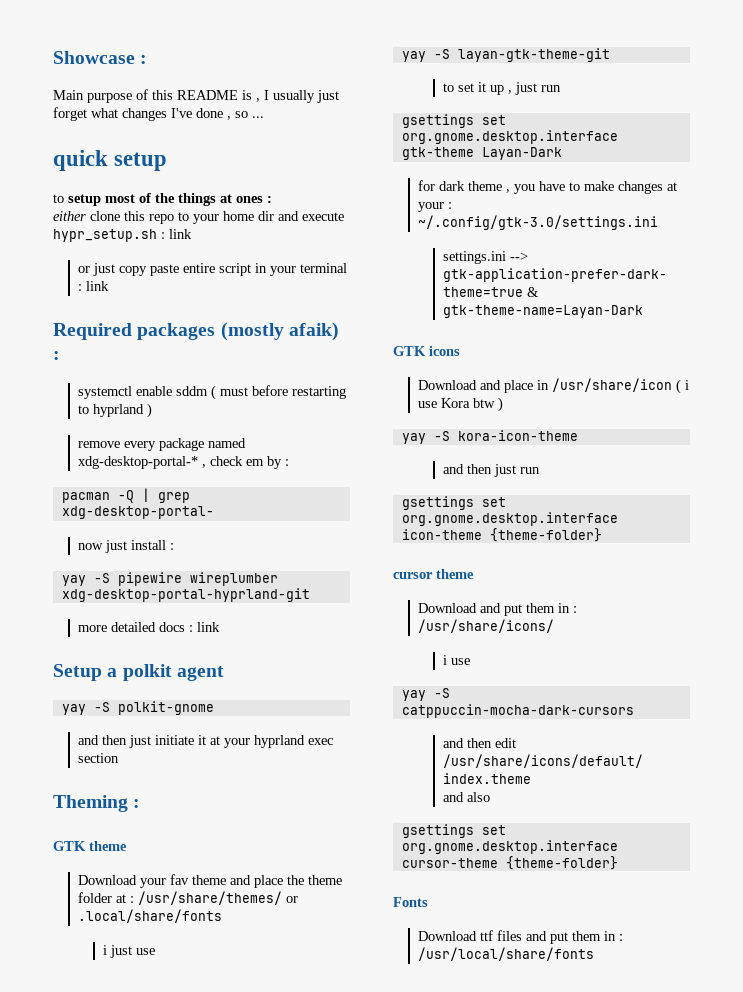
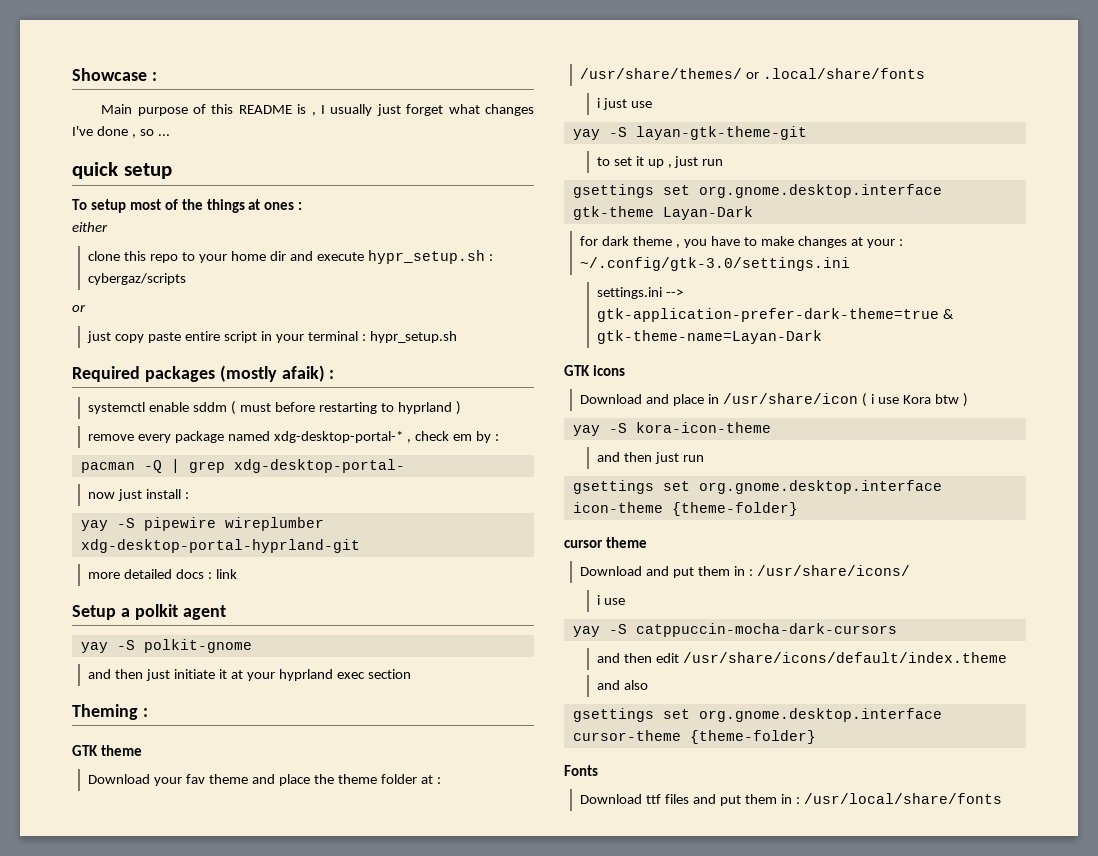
- to setup most of the things at ones :
+ To setup most of the things at ones :
- either clone this repo to your home dir and execute hypr_setup.sh : link
- or just copy paste entire script in your terminal : link
+ either
+ clone this repo to your home dir and execute hypr_setup.sh : cybergaz/scripts
+ or
+ just copy paste entire script in your terminal : hypr_setup.sh

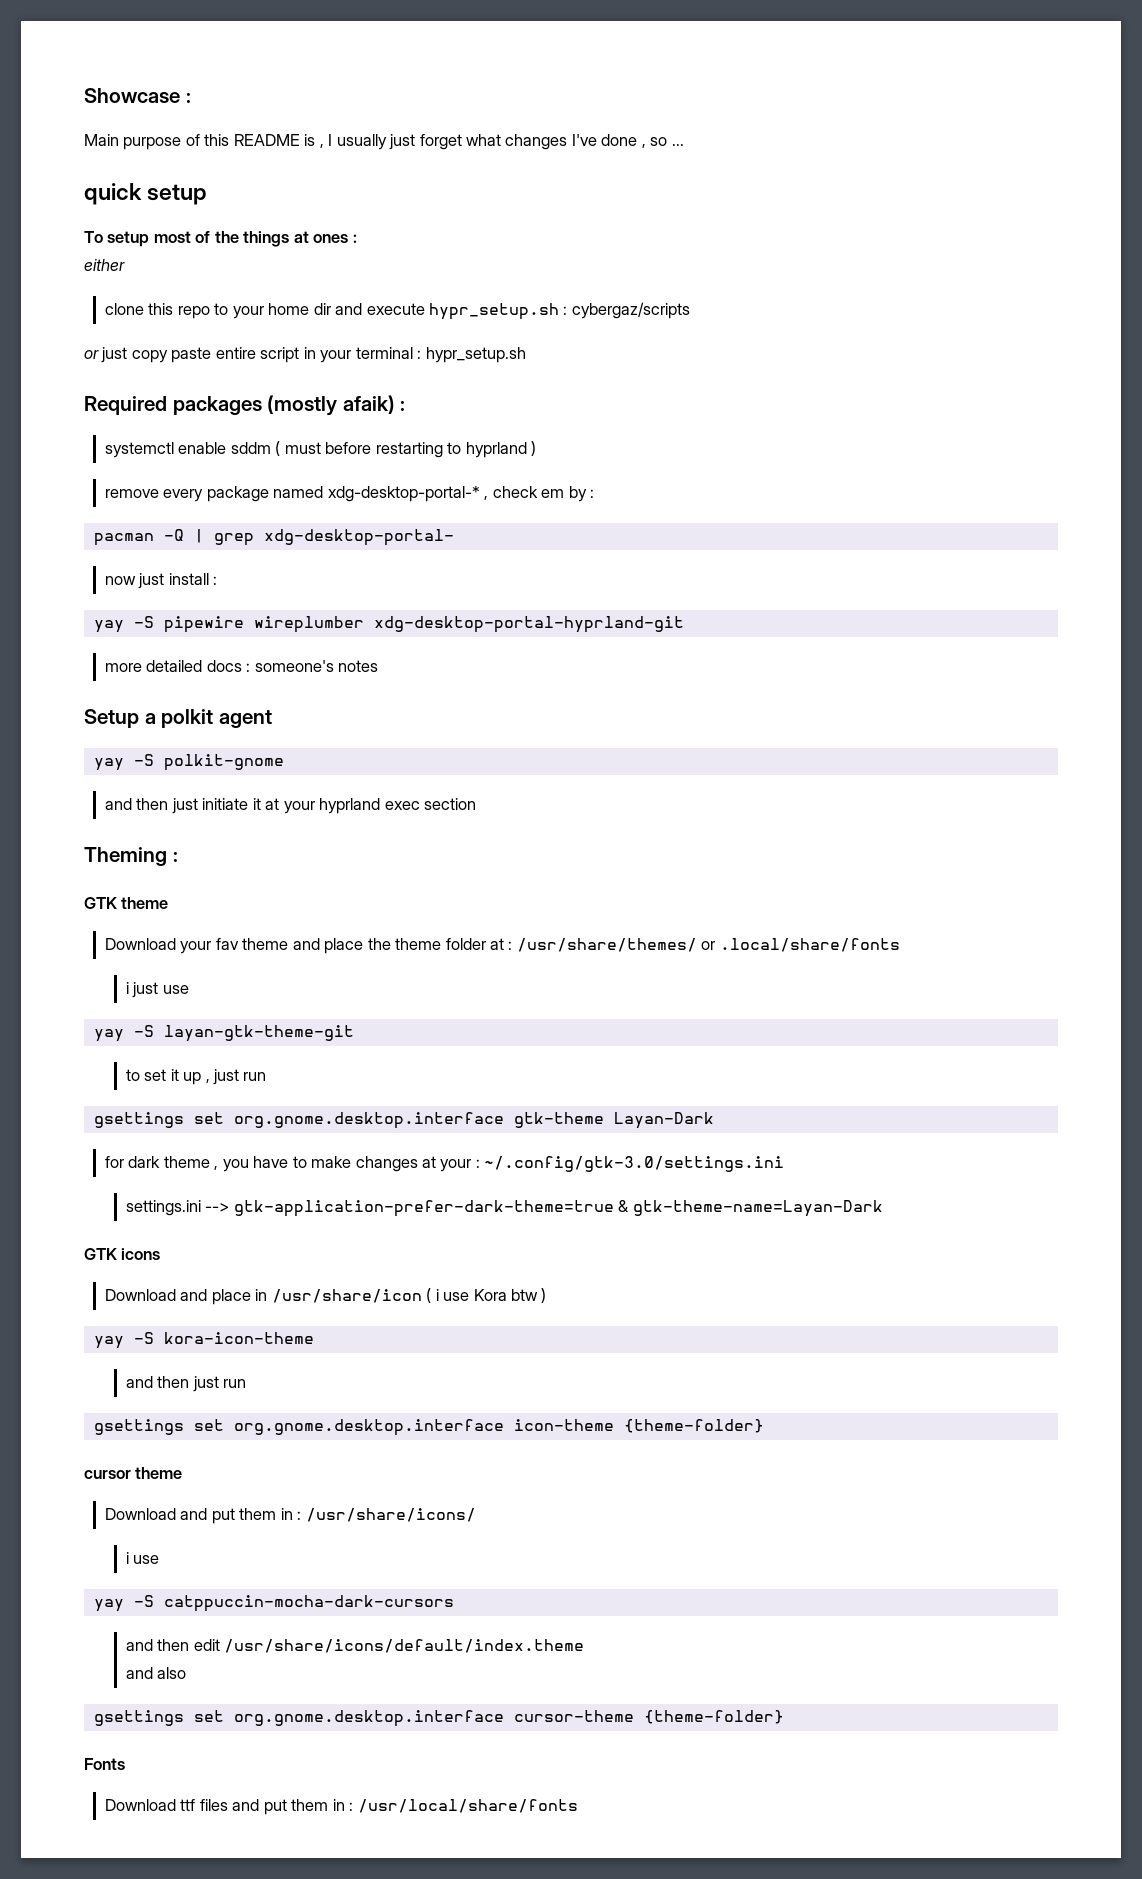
  clone this repo to your home dir and execute hypr_setup.sh : cybergaz/scripts
- or
- just copy paste entire script in your terminal : hypr_setup.sh
+ or just copy paste entire script in your terminal : hypr_setup.sh
- more detailed docs : link
+ more detailed docs : someone's notes

